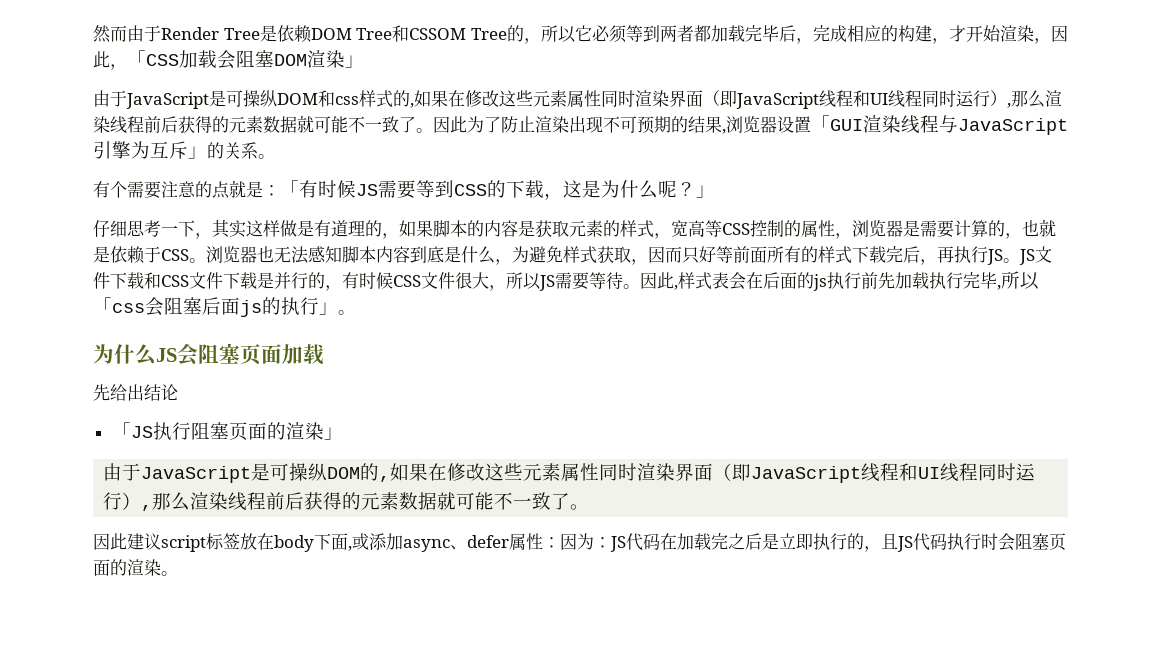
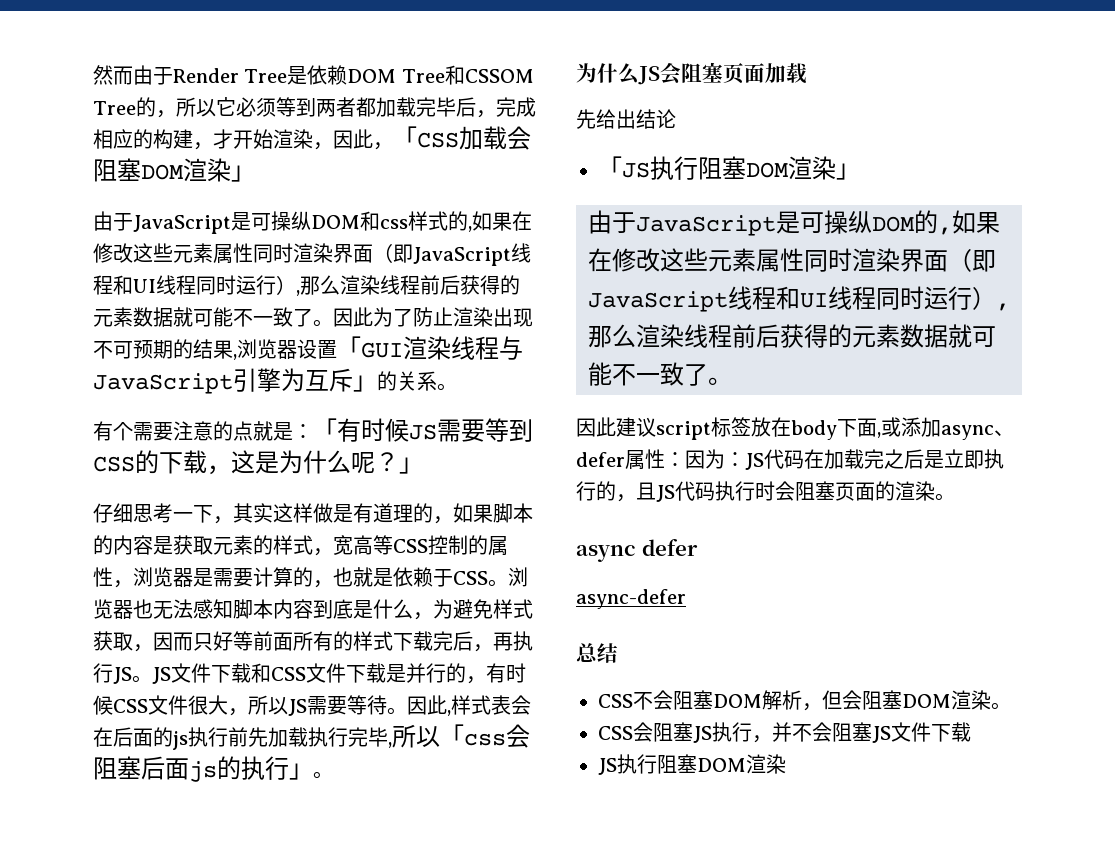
- 「JS执行阻塞页面的渲染」
+ 「JS执行阻塞DOM渲染」
+ async defer
+ async-defer
+ 总结
+ CSS不会阻塞DOM解析，但会阻塞DOM渲染。
+ CSS会阻塞JS执行，并不会阻塞JS文件下载
+ JS执行阻塞DOM渲染

